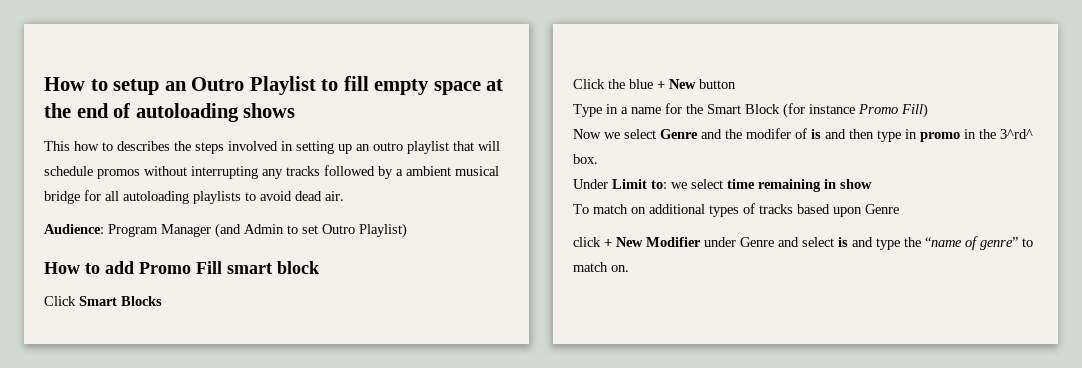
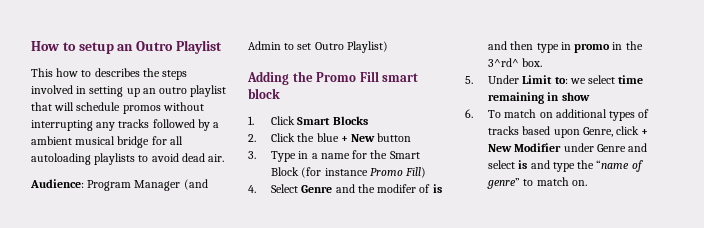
- How to setup an Outro Playlist to fill empty space at the end of autoloading shows
+ How to setup an Outro Playlist
- How to add Promo Fill smart block
+ Adding the Promo Fill smart block
- Click Smart Blocks
+ 1. Click Smart Blocks
- Click the blue + New button
+ 2. Click the blue + New button
- Type in a name for the Smart Block (for instance Promo Fill)
+ 3. Type in a name for the Smart Block (for instance Promo Fill)
- Now we select Genre and the modifer of is and then type in promo in the 3^rd^ box.
+ 4. Select Genre and the modifer of is and then type in promo in the 3^rd^ box.
- Under Limit to: we select time remaining in show
+ 5. Under Limit to: we select time remaining in show
- To match on additional types of tracks based upon Genre
- click + New Modifier under Genre and select is and type the “name of genre” to match on.
+ 6. To match on additional types of tracks based upon Genre, click + New Modifier under Genre and select is and type the “name of genre” to match on.

